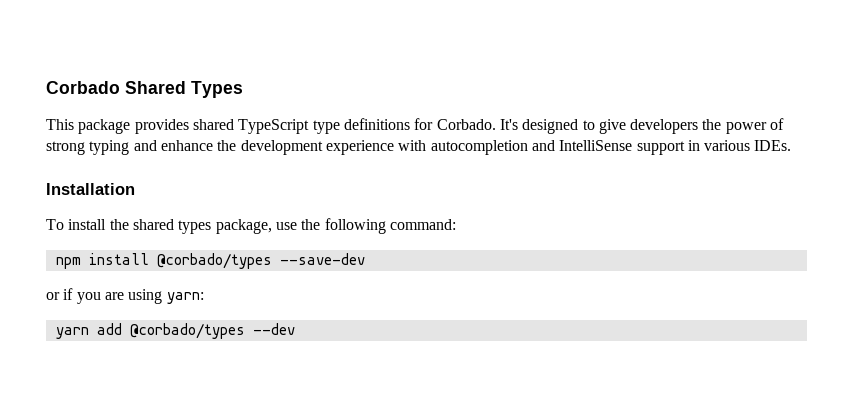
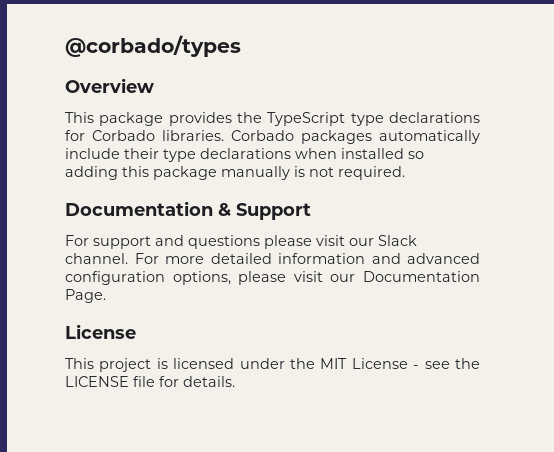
- Corbado Shared Types
+ @corbado/types
+ Overview
- This package provides shared TypeScript type definitions for Corbado. It's designed to give developers the power of strong typing and enhance the development experience with autocompletion and IntelliSense support in various IDEs.
- Installation
- To install the shared types package, use the following command:
- npm install @corbado/types --save-dev
- or if you are using yarn:
- yarn add @corbado/types --dev
+ This package provides the TypeScript type declarations for Corbado libraries. Corbado packages automatically include their type declarations when installed so adding this package manually is not required.
+ Documentation & Support
+ For support and questions please visit our Slack channel. For more detailed information and advanced configuration options, please visit our Documentation Page.
+ License
+ This project is licensed under the MIT License - see the LICENSE file for details.

